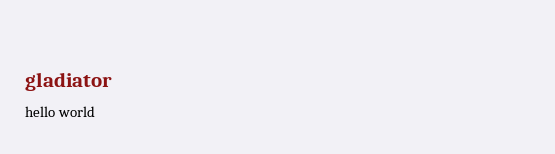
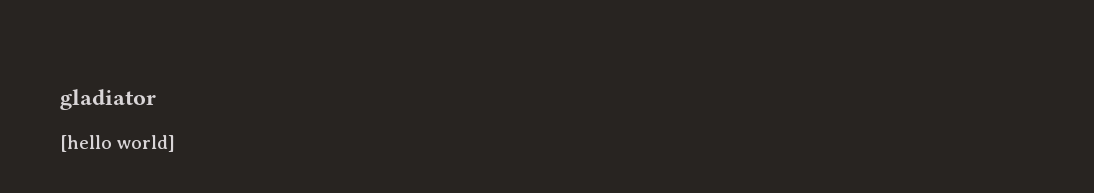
- hello world
+ [hello world]

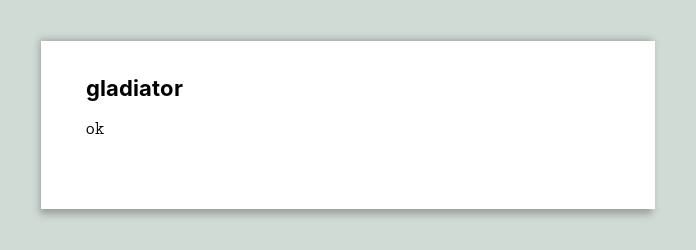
- [hello world]
+ ok

